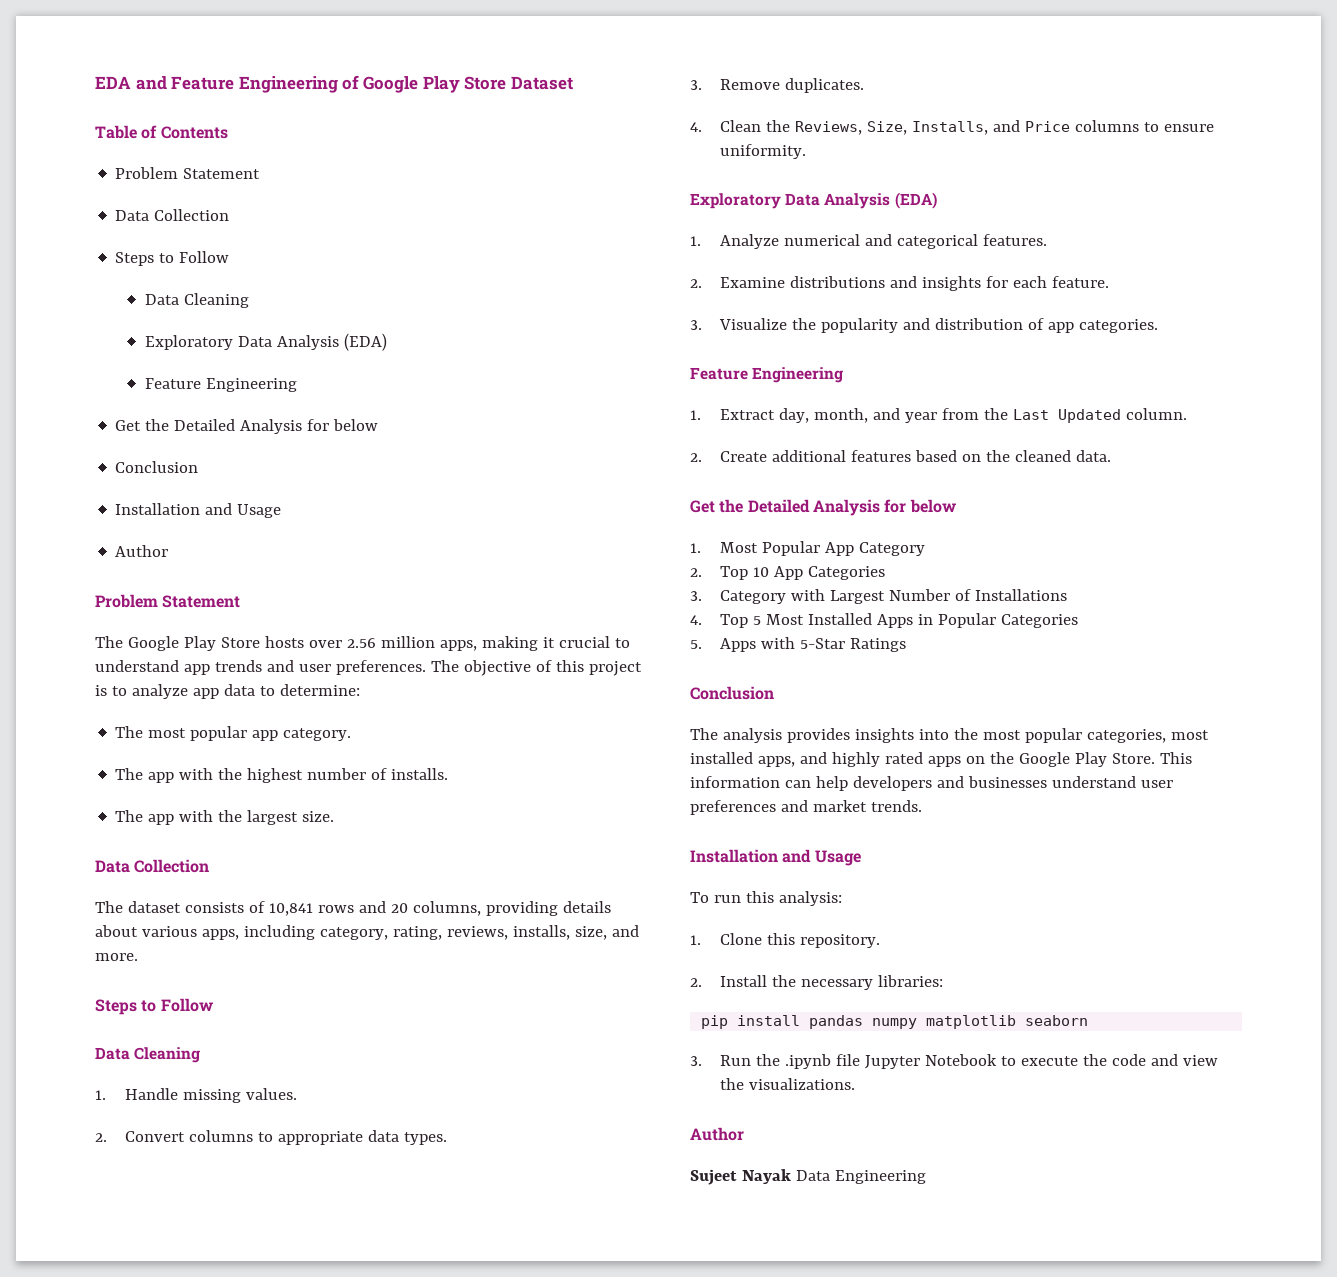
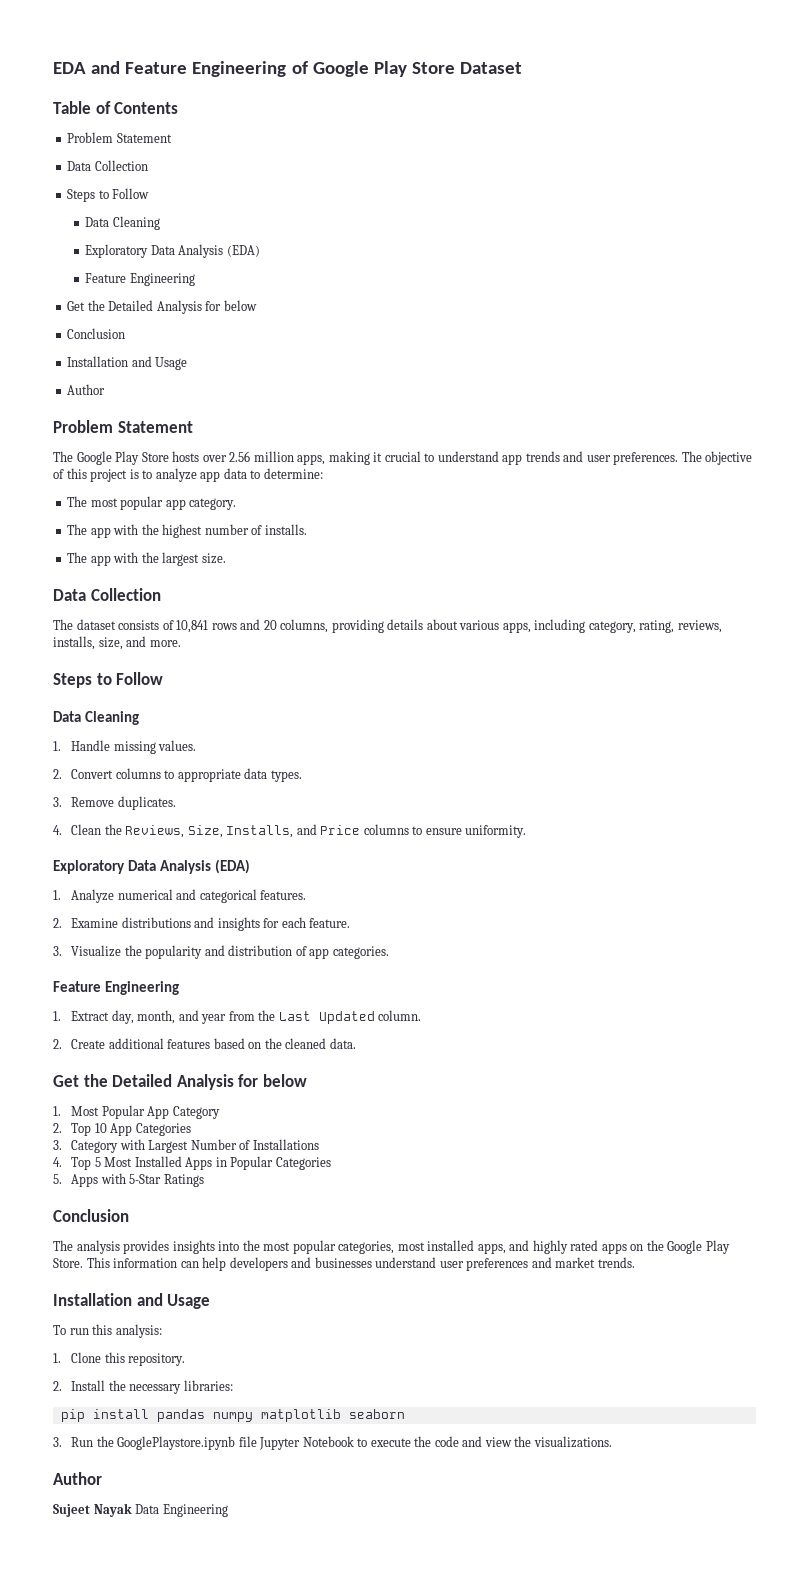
- 3. Run the .ipynb file Jupyter Notebook to execute the code and view the visualizations.
+ 3. Run the GooglePlaystore.ipynb file Jupyter Notebook to execute the code and view the visualizations.

